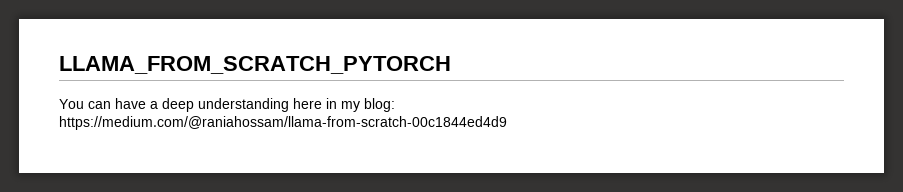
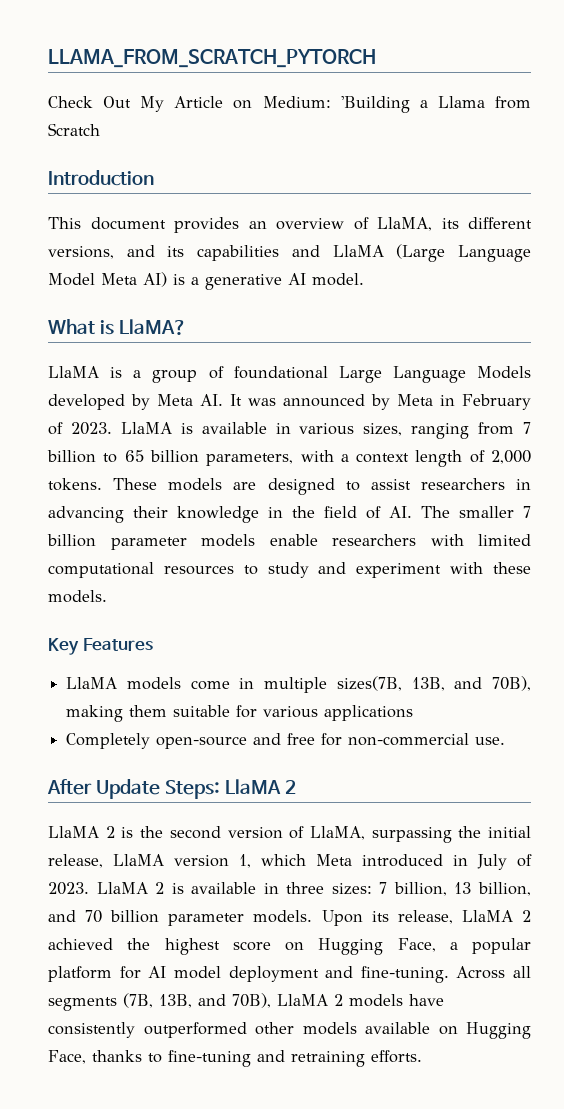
- You can have a deep understanding here in my blog: https://medium.com/@raniahossam/llama-from-scratch-00c1844ed4d9
+ Check Out My Article on Medium: 'Building a Llama from Scratch
+ Introduction
+ This document provides an overview of LlaMA, its different versions, and its capabilities and LlaMA (Large Language Model Meta AI) is a generative AI model.
+ What is LlaMA?
+ LlaMA is a group of foundational Large Language Models developed by Meta AI. It was announced by Meta in February of 2023. LlaMA is available in various sizes, ranging from 7 billion to 65 billion parameters, with a context length of 2,000 tokens. These models are designed to assist researchers in advancing their knowledge in the field of AI. The smaller 7 billion parameter models enable researchers with limited computational resources to study and experiment with these models.
+ Key Features
+ LlaMA models come in multiple sizes(7B, 13B, and 70B), making them suitable for various applications
+ Completely open-source and free for non-commercial use.
+ After Update Steps: LlaMA 2
+ LlaMA 2 is the second version of LlaMA, surpassing the initial release, LlaMA version 1, which Meta introduced in July of 2023. LlaMA 2 is available in three sizes: 7 billion, 13 billion, and 70 billion parameter models. Upon its release, LlaMA 2 achieved the highest score on Hugging Face, a popular platform for AI model deployment and fine-tuning. Across all segments (7B, 13B, and 70B), LlaMA 2 models have consistently outperformed other models available on Hugging Face, thanks to fine-tuning and retraining efforts.

